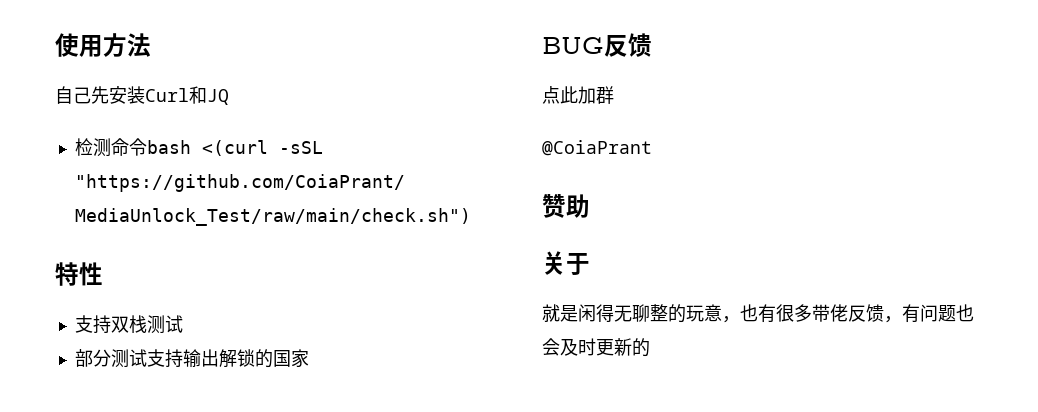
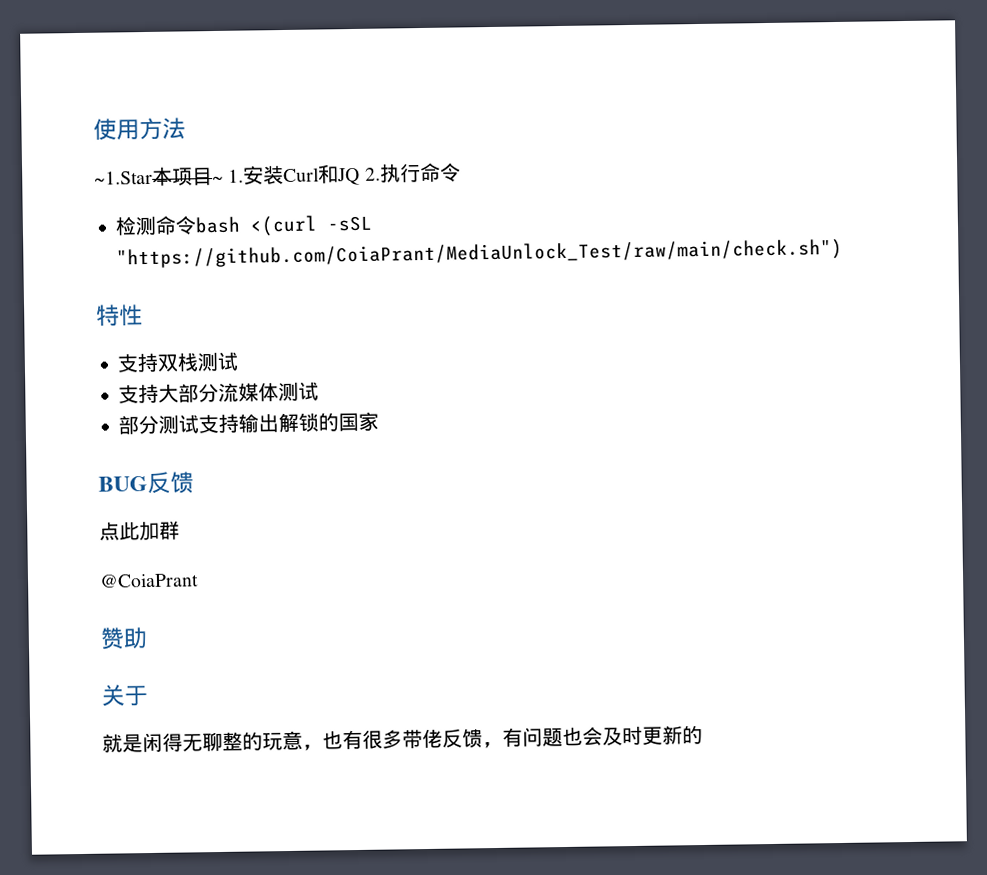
- 自己先安装Curl和JQ
+ ~1.Star本项目~ 1.安装Curl和JQ 2.执行命令
+ 支持大部分流媒体测试

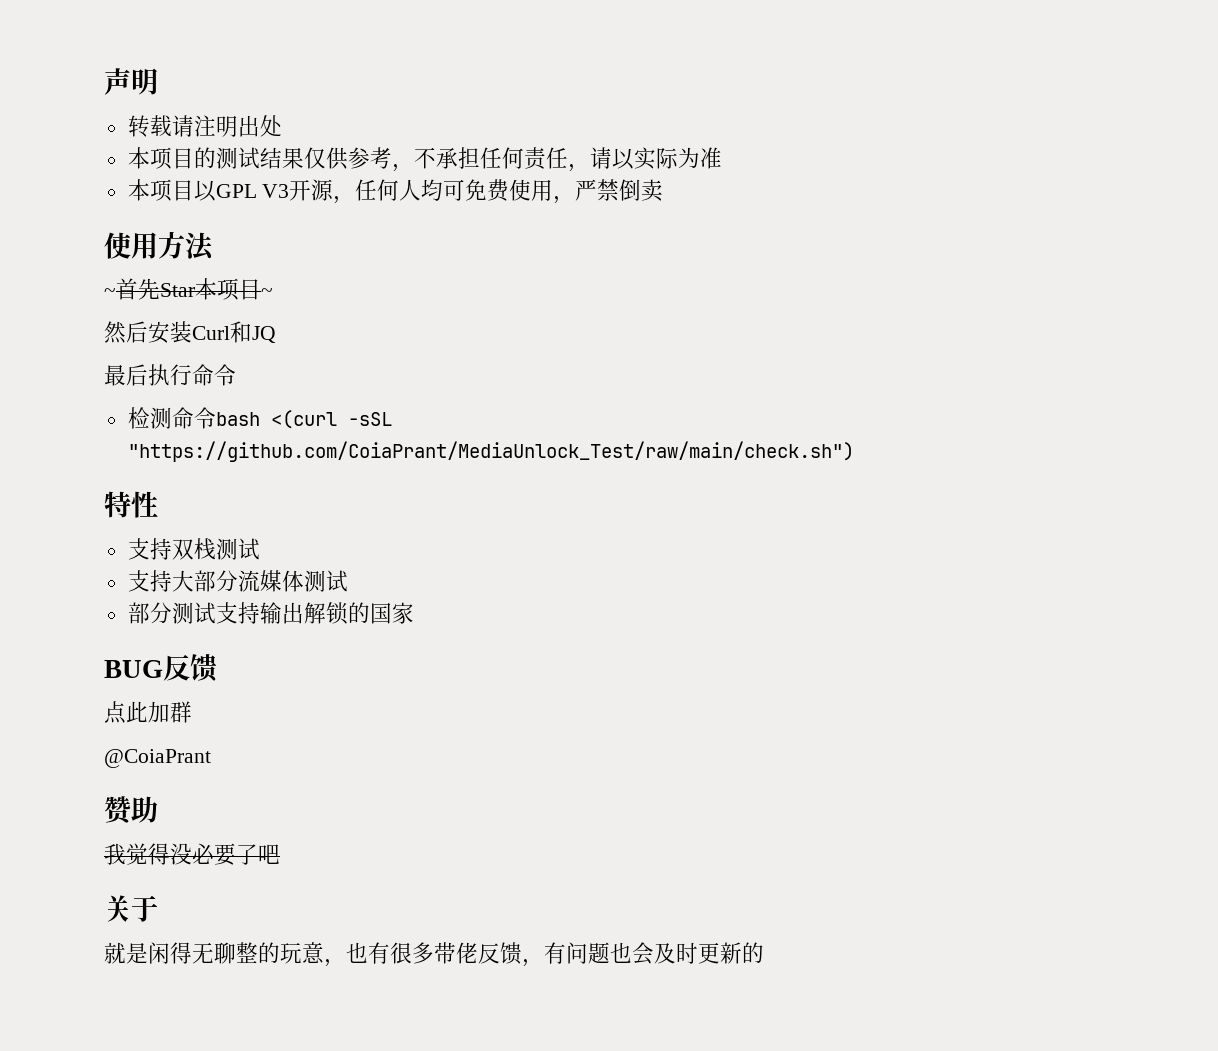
+ 声明
+ 转载请注明出处
+ 本项目的测试结果仅供参考，不承担任何责任，请以实际为准
+ 本项目以GPL V3开源，任何人均可免费使用，严禁倒卖
- ~1.Star本项目~ 1.安装Curl和JQ 2.执行命令
+ ~首先Star本项目~
+ 然后安装Curl和JQ
+ 最后执行命令
+ 我觉得没必要了吧

